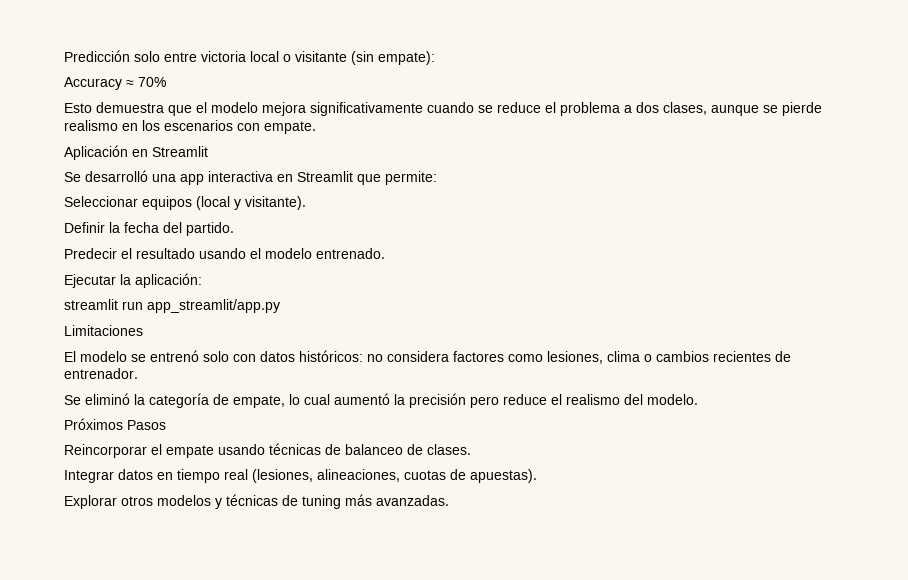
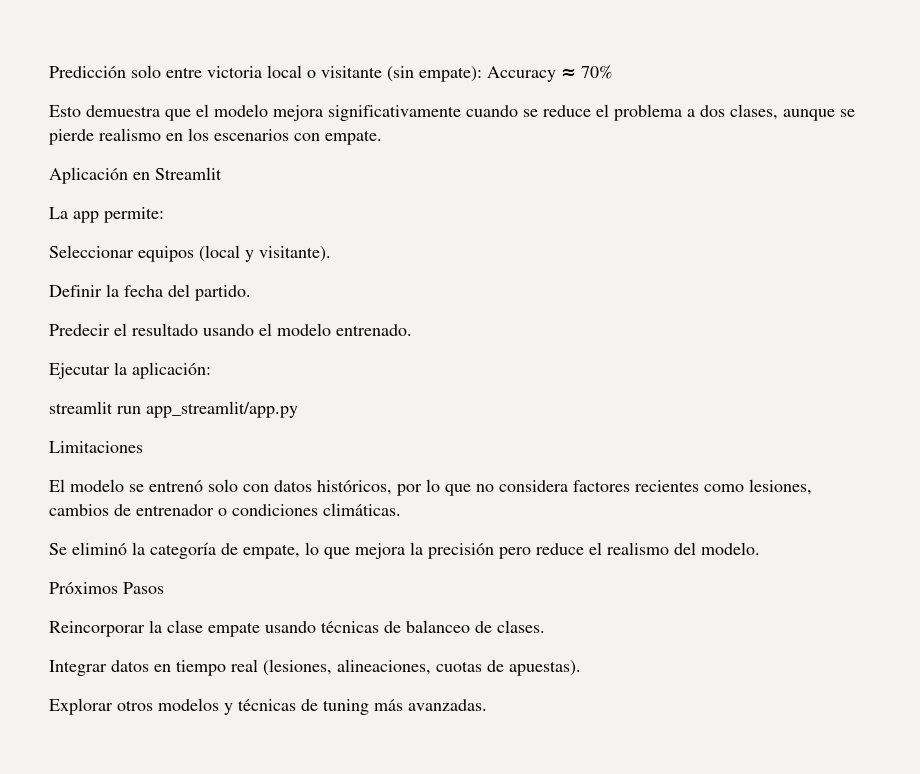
- Predicción solo entre victoria local o visitante (sin empate):
- Accuracy ≈ 70%
+ Predicción solo entre victoria local o visitante (sin empate): Accuracy ≈ 70%
- Se desarrolló una app interactiva en Streamlit que permite:
+ La app permite:
- El modelo se entrenó solo con datos históricos: no considera factores como lesiones, clima o cambios recientes de entrenador.
+ El modelo se entrenó solo con datos históricos, por lo que no considera factores recientes como lesiones, cambios de entrenador o condiciones climáticas.
- Se eliminó la categoría de empate, lo cual aumentó la precisión pero reduce el realismo del modelo.
+ Se eliminó la categoría de empate, lo que mejora la precisión pero reduce el realismo del modelo.
- Reincorporar el empate usando técnicas de balanceo de clases.
+ Reincorporar la clase empate usando técnicas de balanceo de clases.

